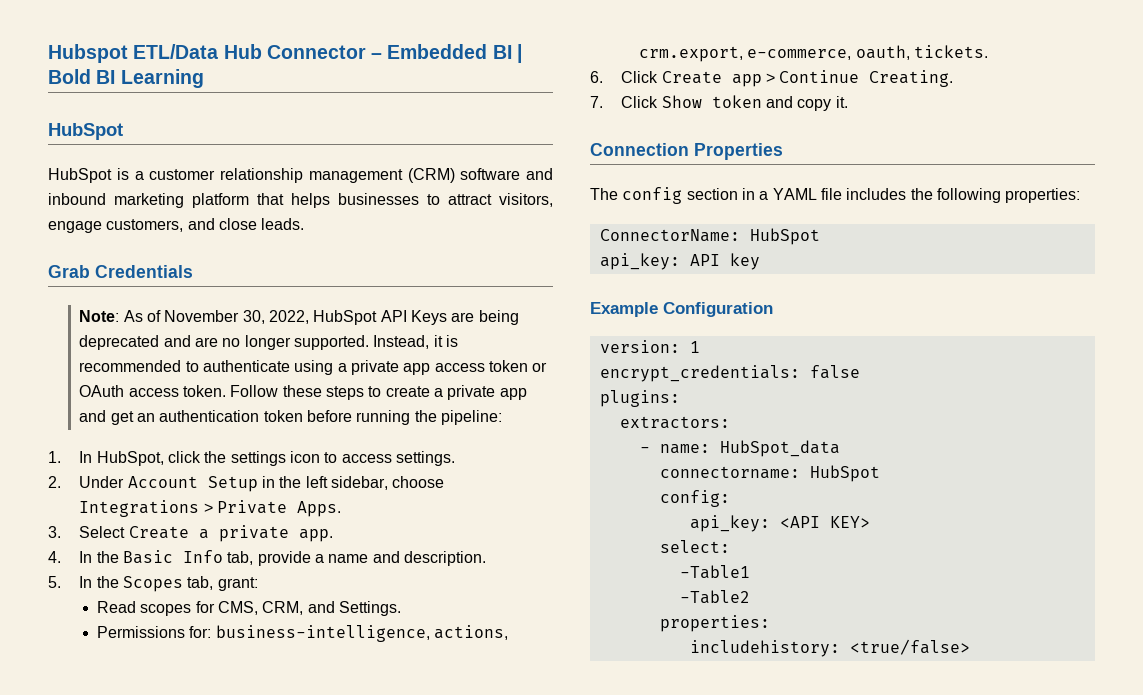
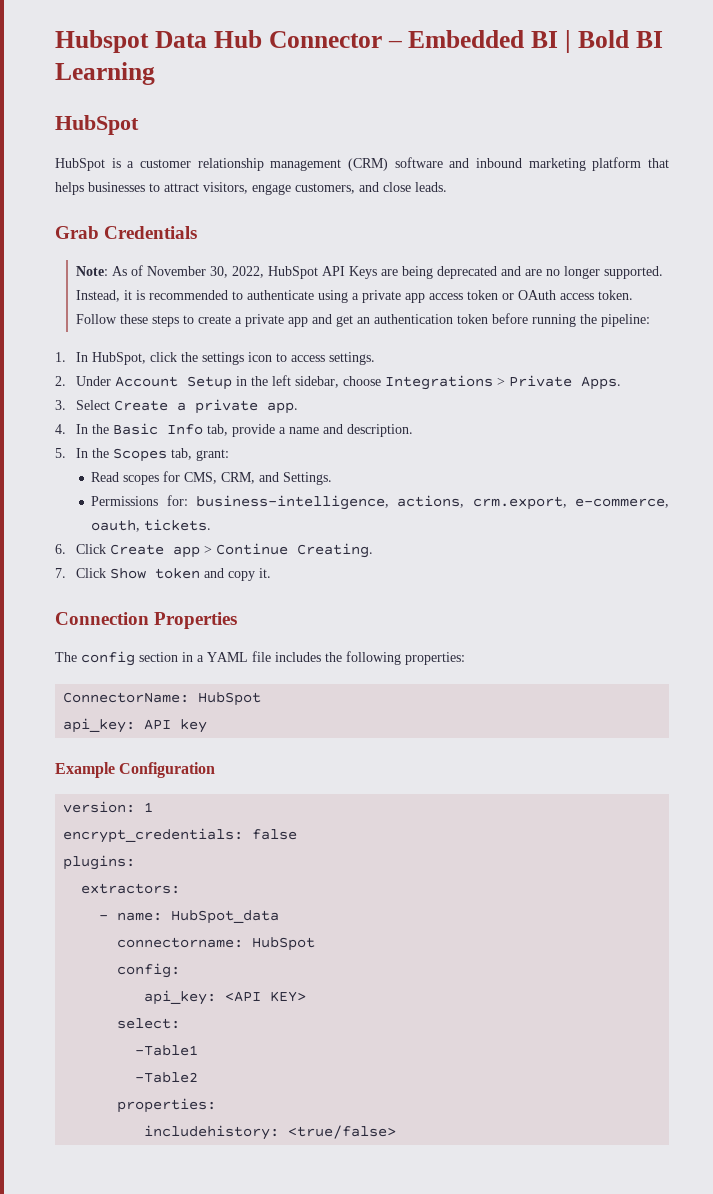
- Hubspot ETL/Data Hub Connector – Embedded BI | Bold BI Learning
+ Hubspot Data Hub Connector – Embedded BI | Bold BI Learning

